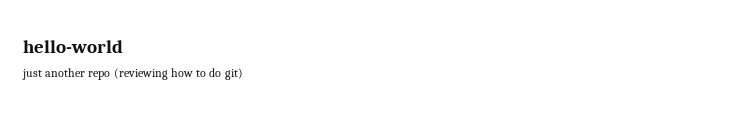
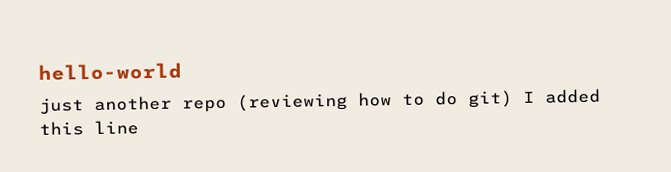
- just another repo (reviewing how to do git)
+ just another repo (reviewing how to do git) I added this line

